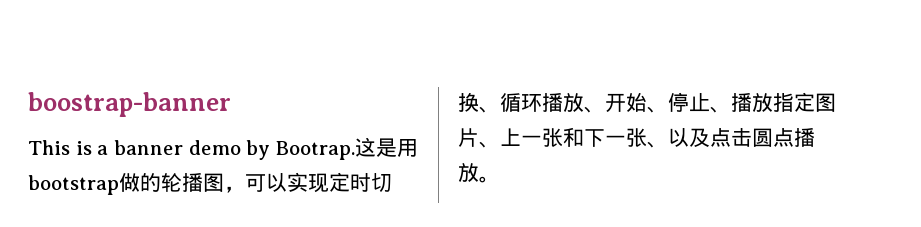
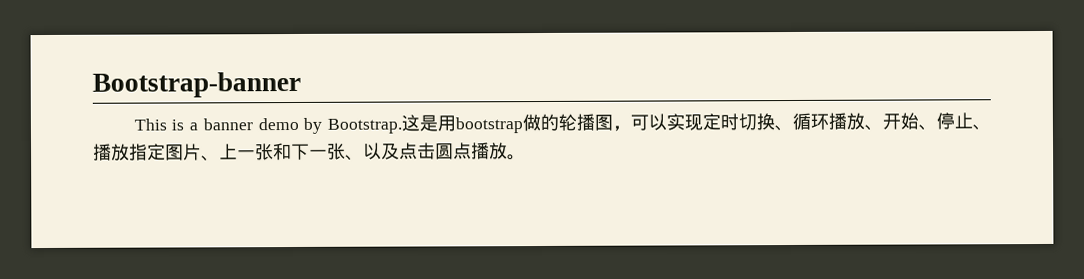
- boostrap-banner
+ Bootstrap-banner
- This is a banner demo by Bootrap.
+ This is a banner demo by Bootstrap.

